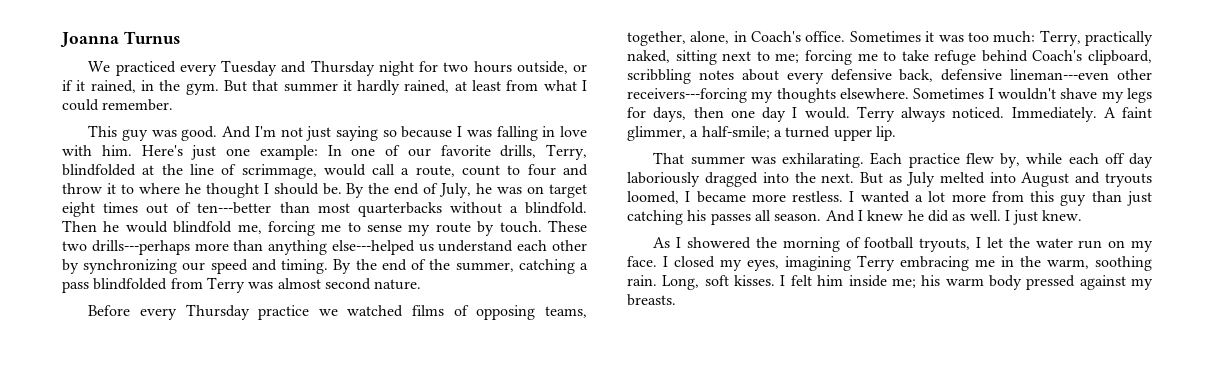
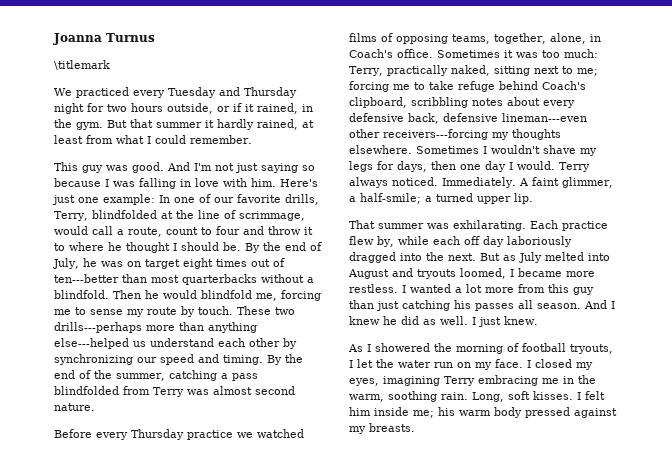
+ \titlemark

